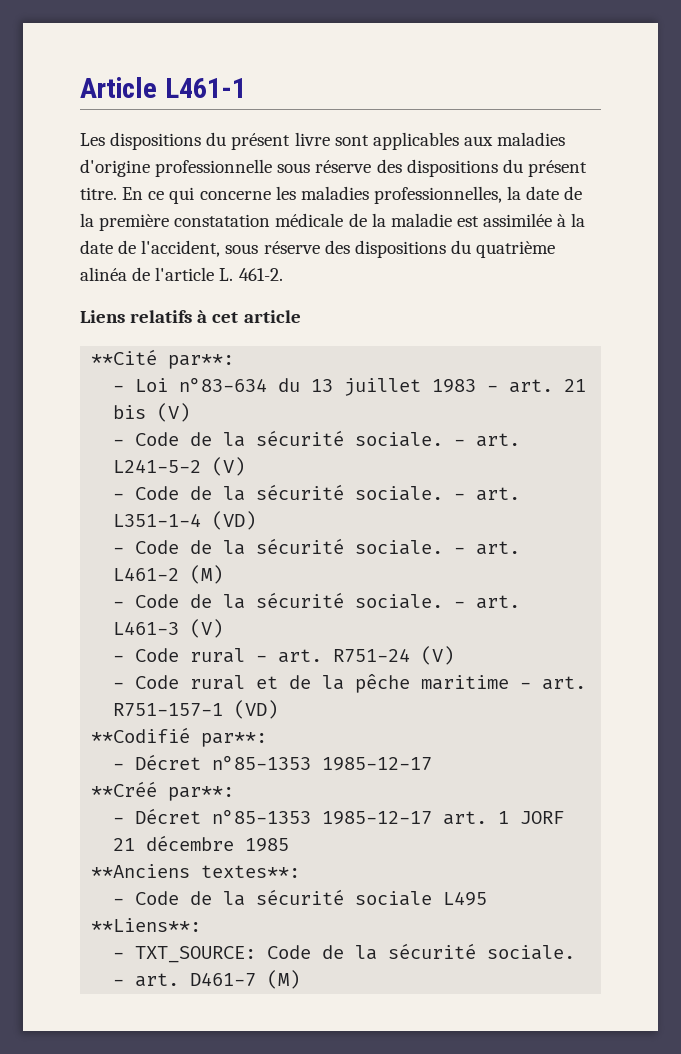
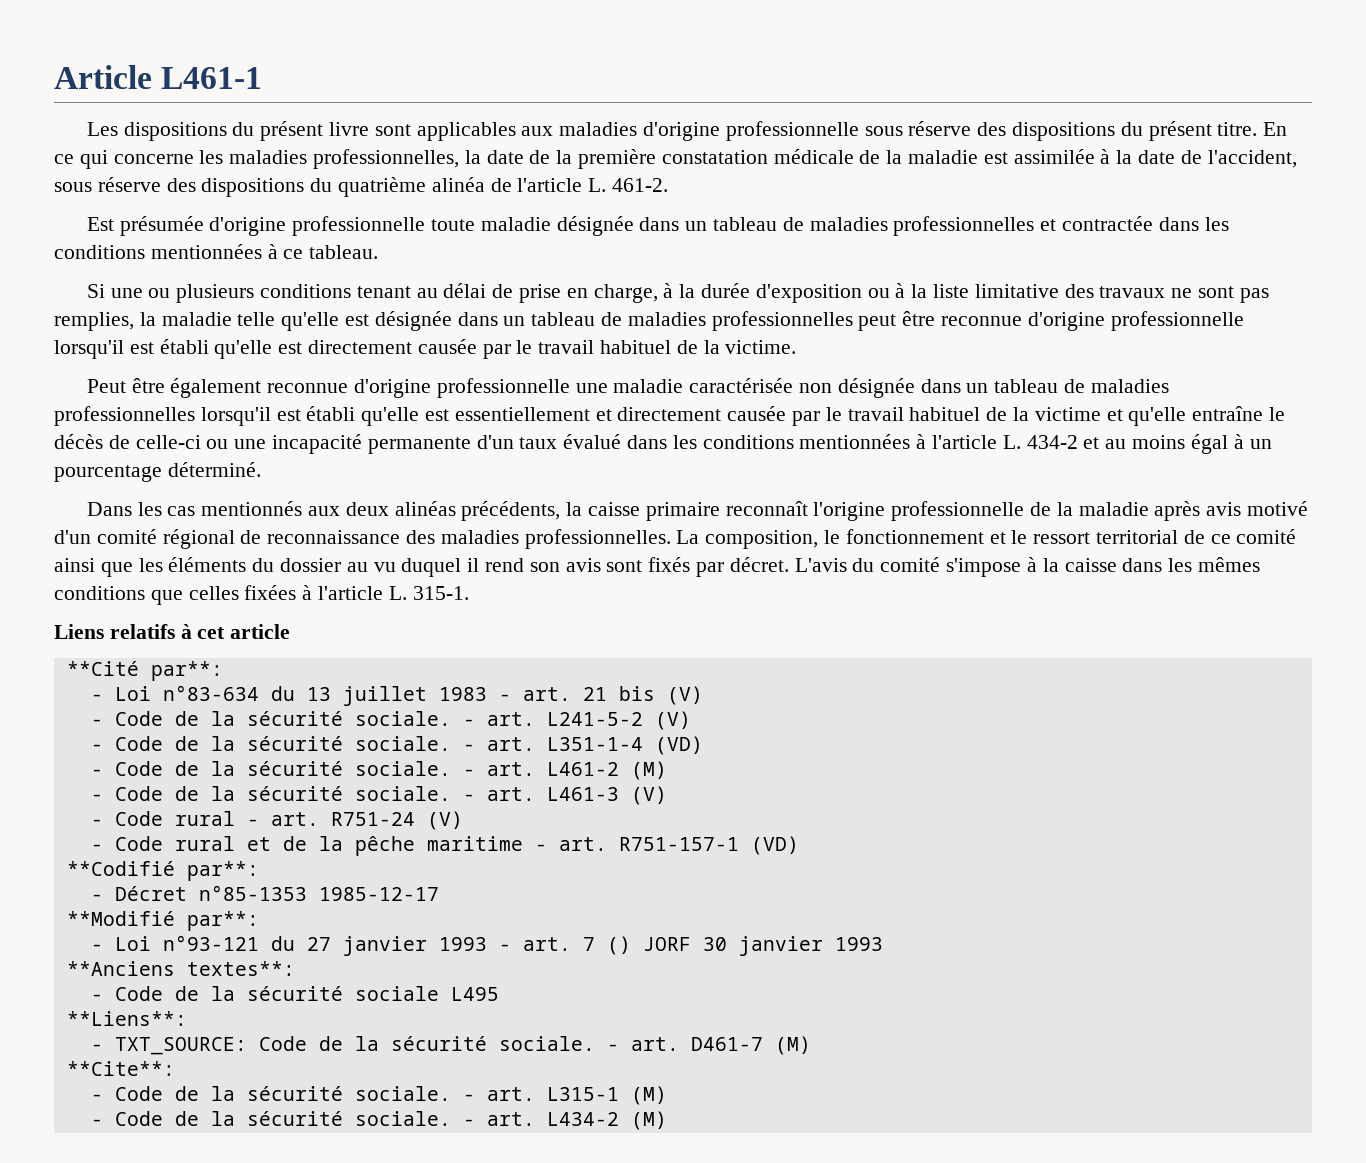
+ Est présumée d'origine professionnelle toute maladie désignée dans un tableau de maladies professionnelles et contractée dans les conditions mentionnées à ce tableau.
+ Si une ou plusieurs conditions tenant au délai de prise en charge, à la durée d'exposition ou à la liste limitative des travaux ne sont pas remplies, la maladie telle qu'elle est désignée dans un tableau de maladies professionnelles peut être reconnue d'origine professionnelle lorsqu'il est établi qu'elle est directement causée par le travail habituel de la victime.
+ Peut être également reconnue d'origine professionnelle une maladie caractérisée non désignée dans un tableau de maladies professionnelles lorsqu'il est établi qu'elle est essentiellement et directement causée par le travail habituel de la victime et qu'elle entraîne le décès de celle-ci ou une incapacité permanente d'un taux évalué dans les conditions mentionnées à l'article L. 434-2 et au moins égal à un pourcentage déterminé.
+ Dans les cas mentionnés aux deux alinéas précédents, la caisse primaire reconnaît l'origine professionnelle de la maladie après avis motivé d'un comité régional de reconnaissance des maladies professionnelles. La composition, le fonctionnement et le ressort territorial de ce comité ainsi que les éléments du dossier au vu duquel il rend son avis sont fixés par décret. L'avis du comité s'impose à la caisse dans les mêmes conditions que celles fixées à l'article L. 315-1.
- **Créé par**:
- - Décret n°85-1353 1985-12-17 art. 1 JORF 21 décembre 1985
+ **Modifié par**:
+ - Loi n°93-121 du 27 janvier 1993 - art. 7 () JORF 30 janvier 1993
+ **Cite**:
+ - Code de la sécurité sociale. - art. L315-1 (M)
+ - Code de la sécurité sociale. - art. L434-2 (M)

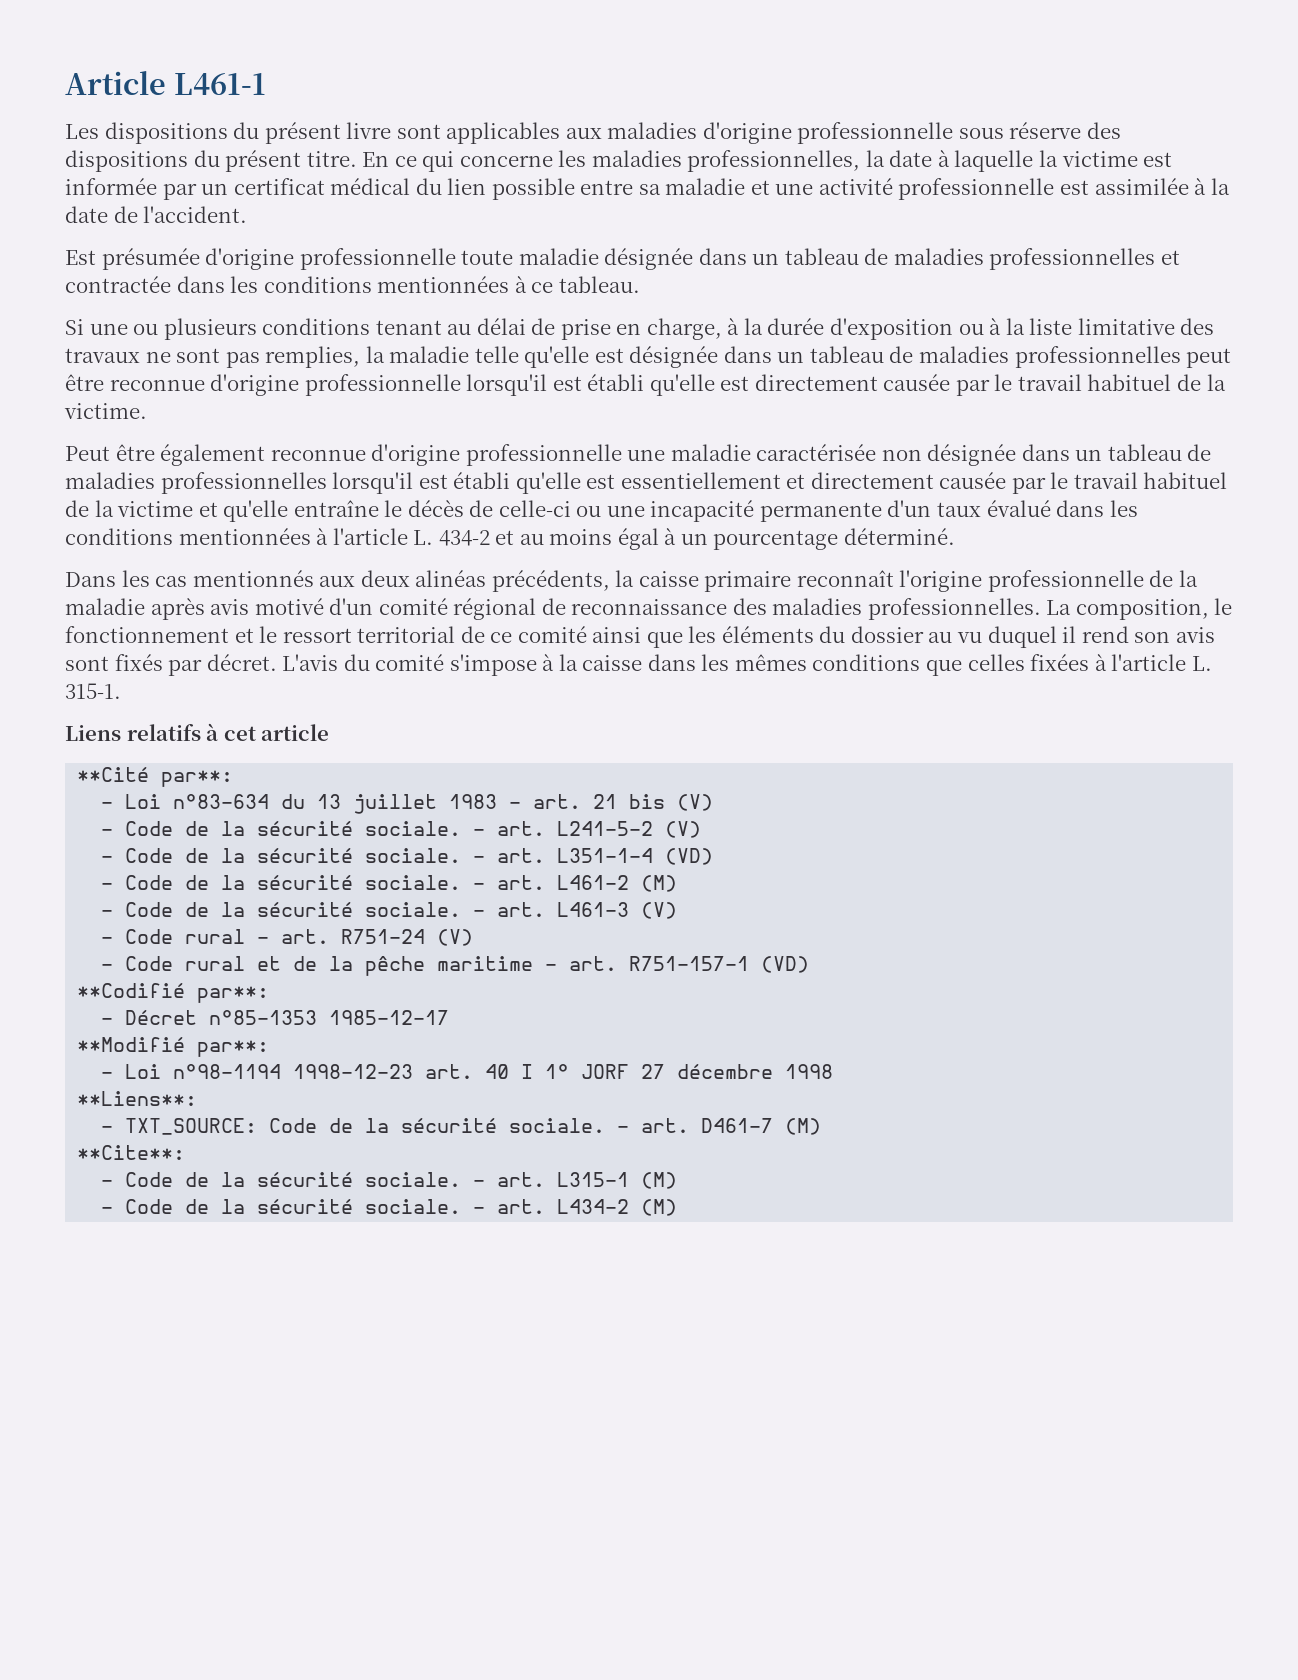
- En ce qui concerne les maladies professionnelles, la date de la première constatation médicale de la maladie est assimilée à la date de l'accident, sous réserve des dispositions du quatrième alinéa de l'article L. 461-2.
+ En ce qui concerne les maladies professionnelles, la date à laquelle la victime est informée par un certificat médical du lien possible entre sa maladie et une activité professionnelle est assimilée à la date de l'accident.
- - Loi n°93-121 du 27 janvier 1993 - art. 7 () JORF 30 janvier 1993
- **Anciens textes**:
- - Code de la sécurité sociale L495
+ - Loi n°98-1194 1998-12-23 art. 40 I 1° JORF 27 décembre 1998

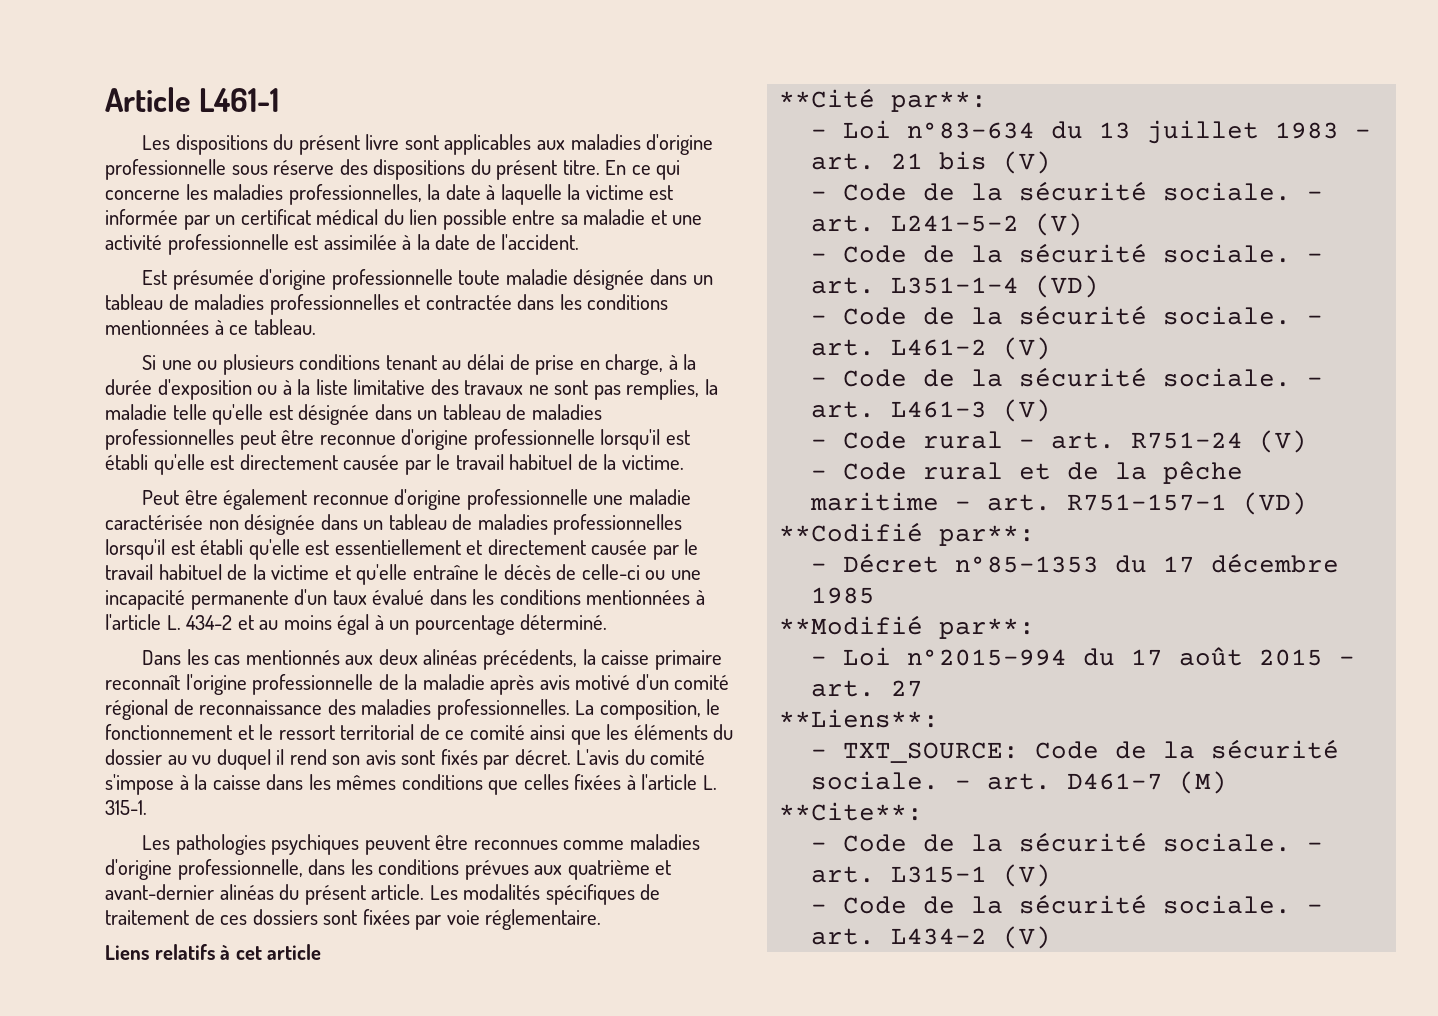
+ Les pathologies psychiques peuvent être reconnues comme maladies d'origine professionnelle, dans les conditions prévues aux quatrième et avant-dernier alinéas du présent article. Les modalités spécifiques de traitement de ces dossiers sont fixées par voie réglementaire.
- - art. L461-2 (M)
+ - art. L461-2 (V)
- - Décret n°85-1353 1985-12-17
+ - Décret n°85-1353 du 17 décembre 1985
- - Loi n°98-1194 1998-12-23 art. 40 I 1° JORF 27 décembre 1998
+ - Loi n°2015-994 du 17 août 2015 - art. 27
- - art. L315-1 (M)
+ - art. L315-1 (V)
- - art. L434-2 (M)
+ - art. L434-2 (V)

